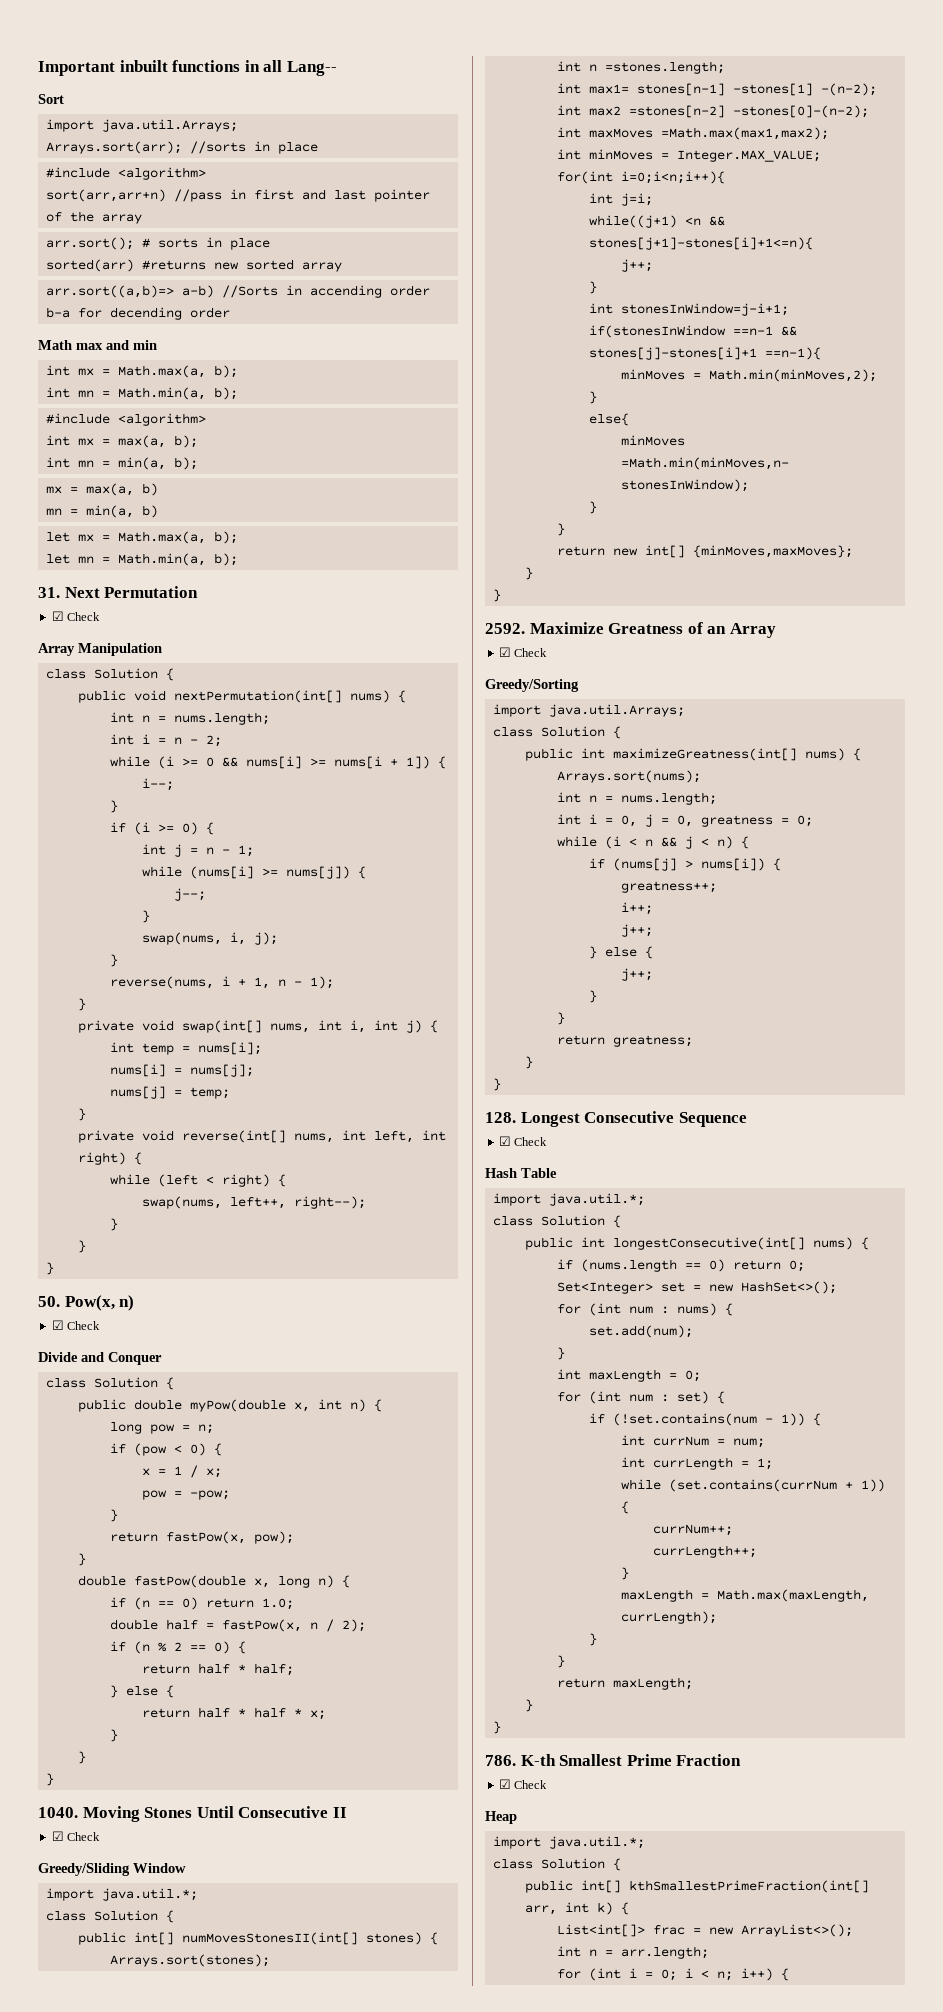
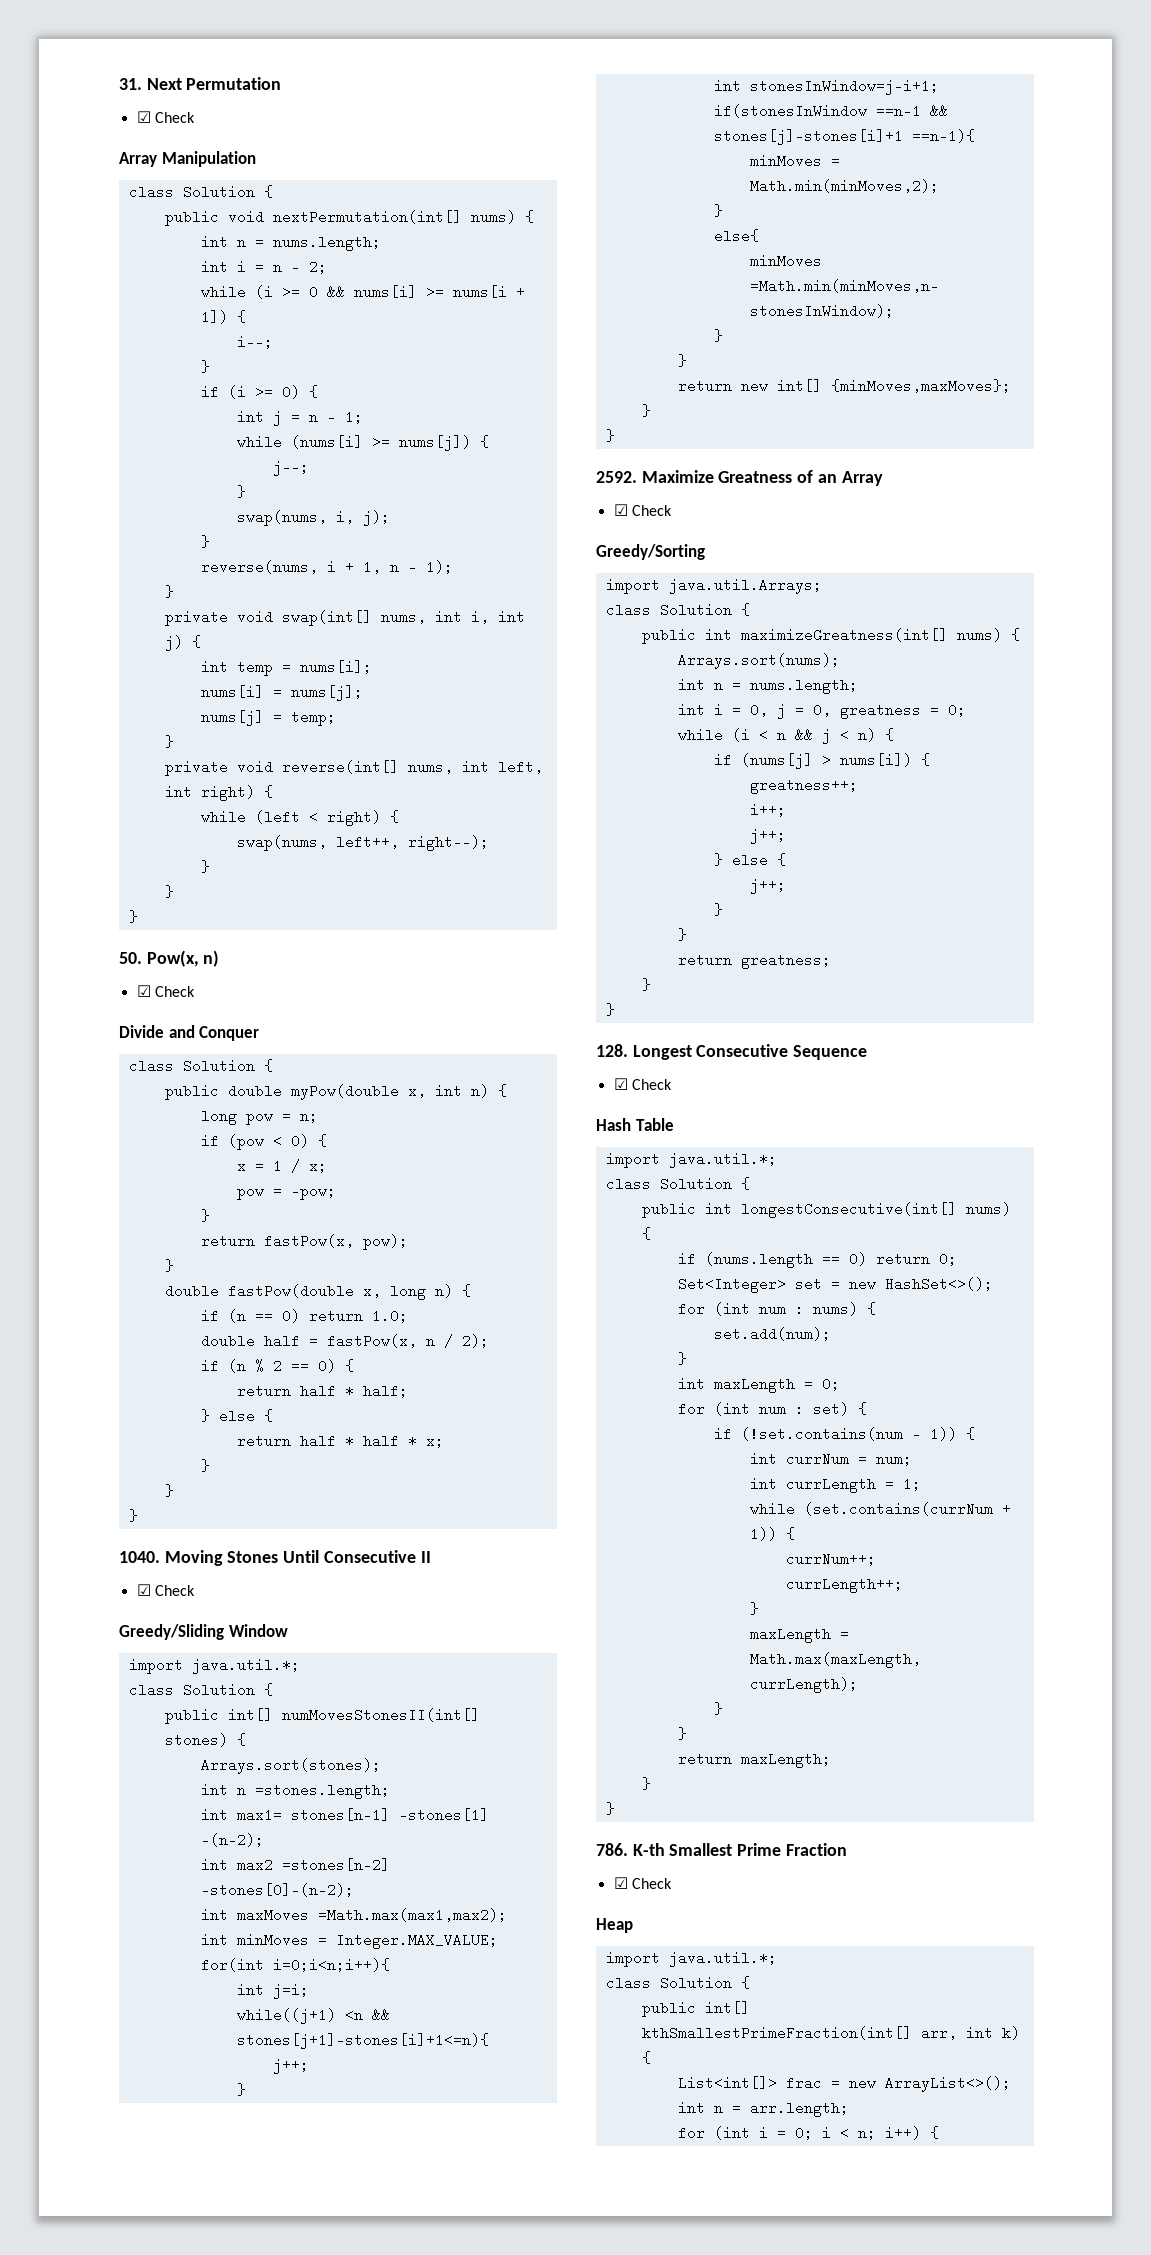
- Important inbuilt functions in all Lang--
- Sort
- import java.util.Arrays;
- Arrays.sort(arr); //sorts in place
- #include <algorithm>
- sort(arr,arr+n) //pass in first and last pointer of the array
- arr.sort(); # sorts in place
- sorted(arr) #returns new sorted array
- arr.sort((a,b)=> a-b) //Sorts in accending order b-a for decending order
- Math max and min
- int mx = Math.max(a, b);
- int mn = Math.min(a, b);
- #include <algorithm>
- int mx = max(a, b);
- int mn = min(a, b);
- mx = max(a, b)
- mn = min(a, b)
- let mx = Math.max(a, b);
- let mn = Math.min(a, b);

